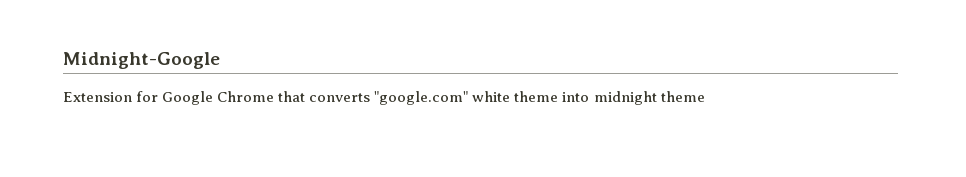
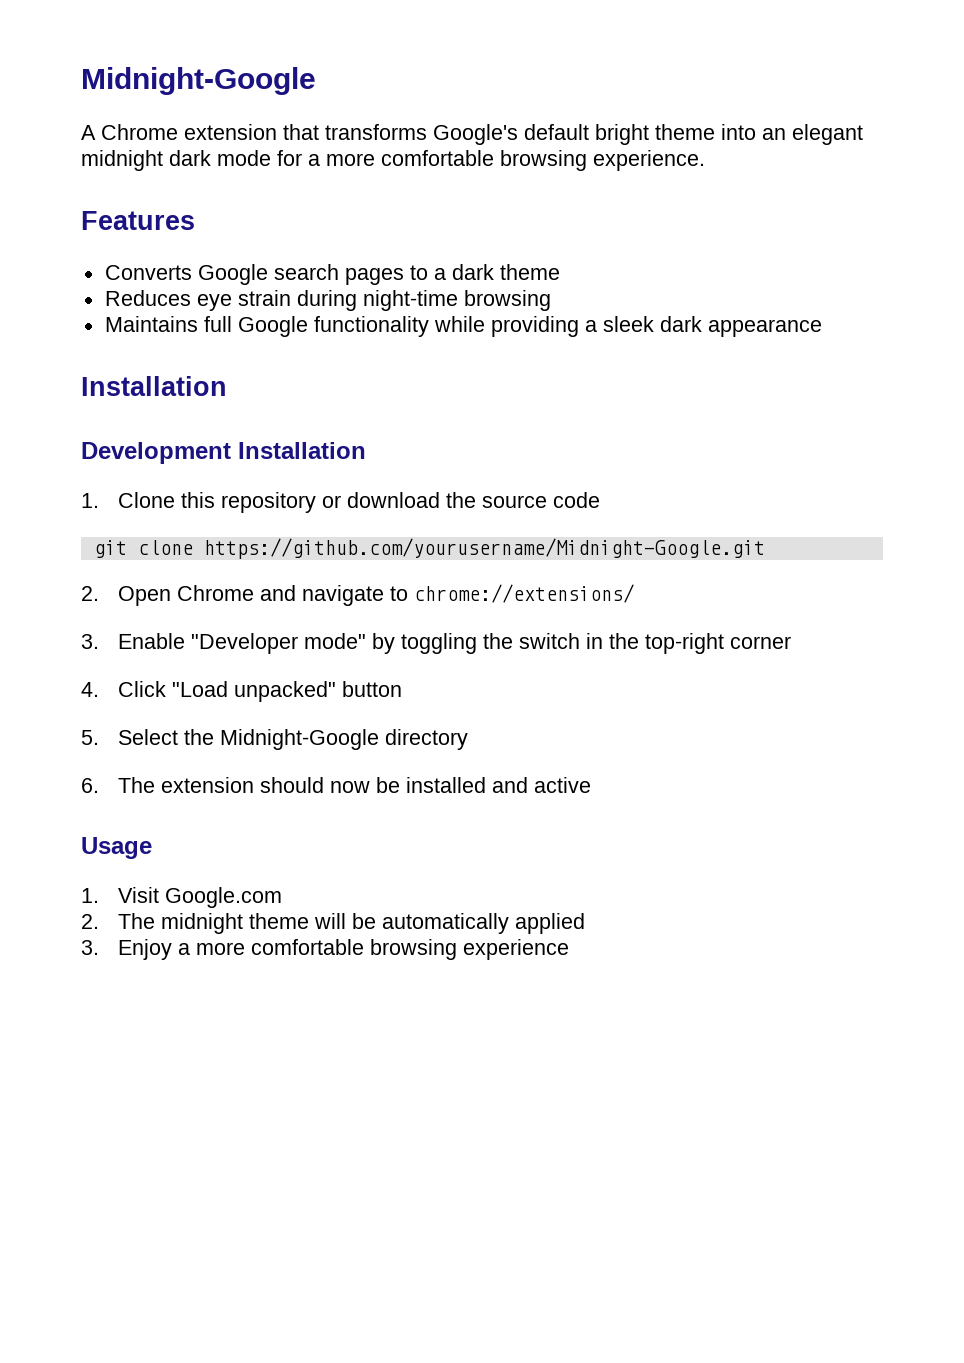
- Extension for Google Chrome that converts "google.com" white theme into midnight theme
+ A Chrome extension that transforms Google's default bright theme into an elegant midnight dark mode for a more comfortable browsing experience.
+ Features
+ Converts Google search pages to a dark theme
+ Reduces eye strain during night-time browsing
+ Maintains full Google functionality while providing a sleek dark appearance
+ Installation
+ Development Installation
+ 1. Clone this repository or download the source code
+ git clone https://github.com/yourusername/Midnight-Google.git
+ 2. Open Chrome and navigate to chrome://extensions/
+ 3. Enable "Developer mode" by toggling the switch in the top-right corner
+ 4. Click "Load unpacked" button
+ 5. Select the Midnight-Google directory
+ 6. The extension should now be installed and active
+ Usage
+ 1. Visit Google.com
+ 2. The midnight theme will be automatically applied
+ 3. Enjoy a more comfortable browsing experience

